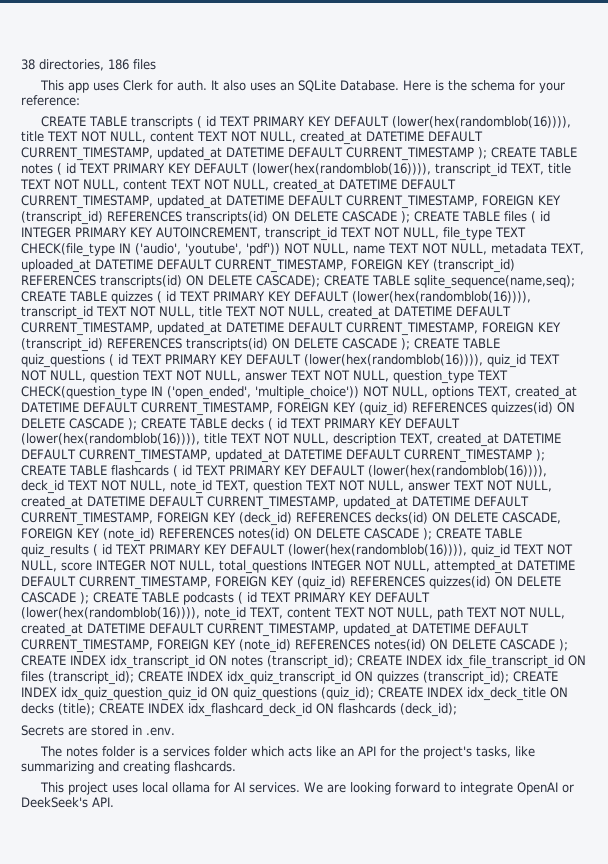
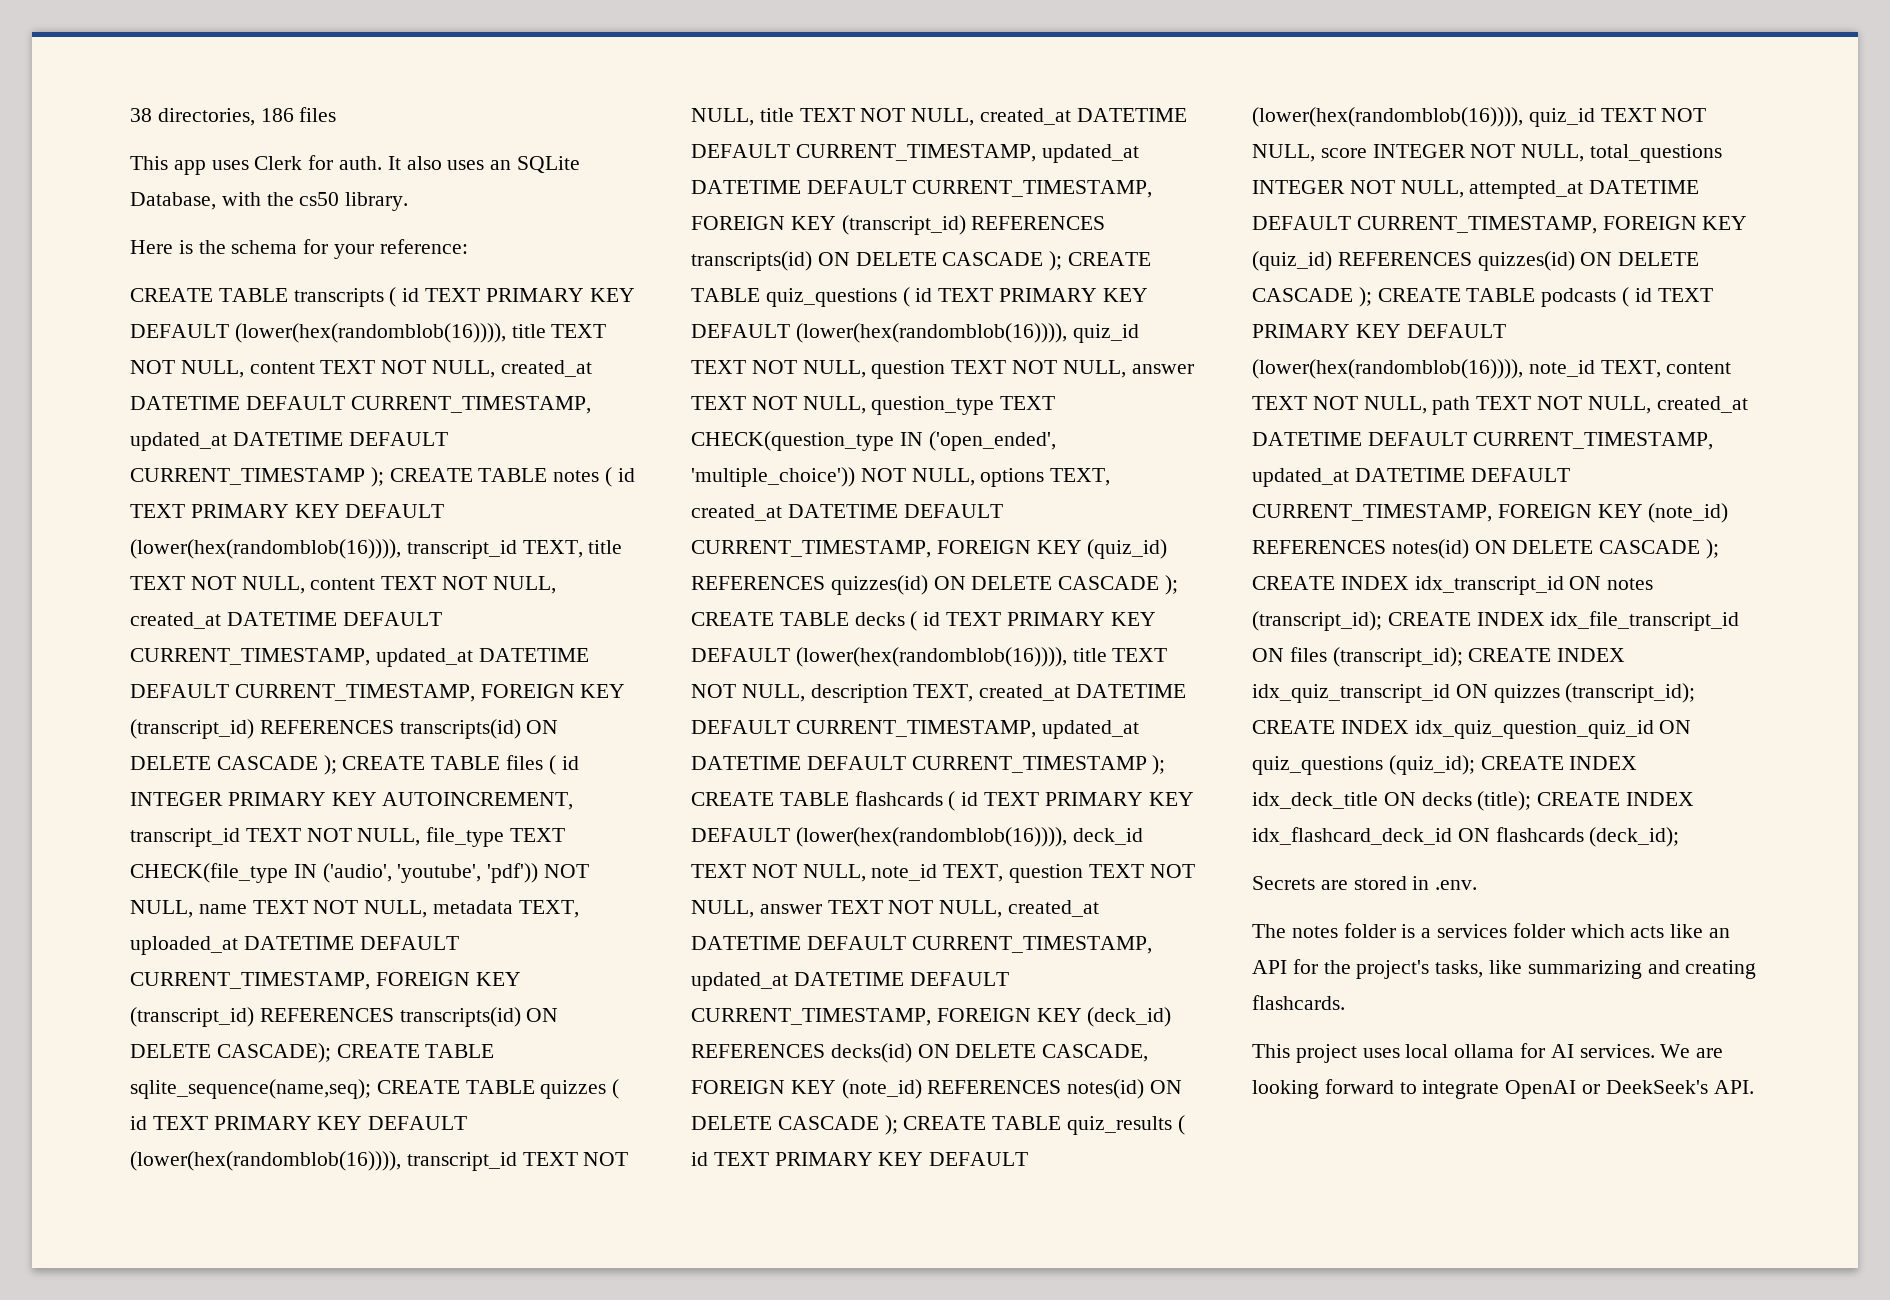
- It also uses an SQLite Database. Here is the schema for your reference:
+ It also uses an SQLite Database, with the cs50 library.
+ Here is the schema for your reference:

